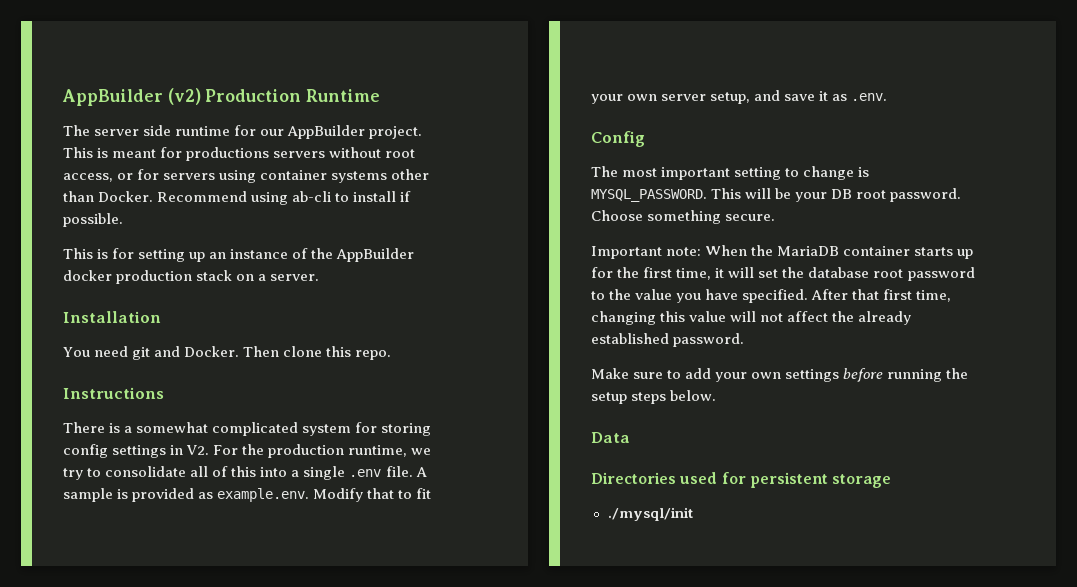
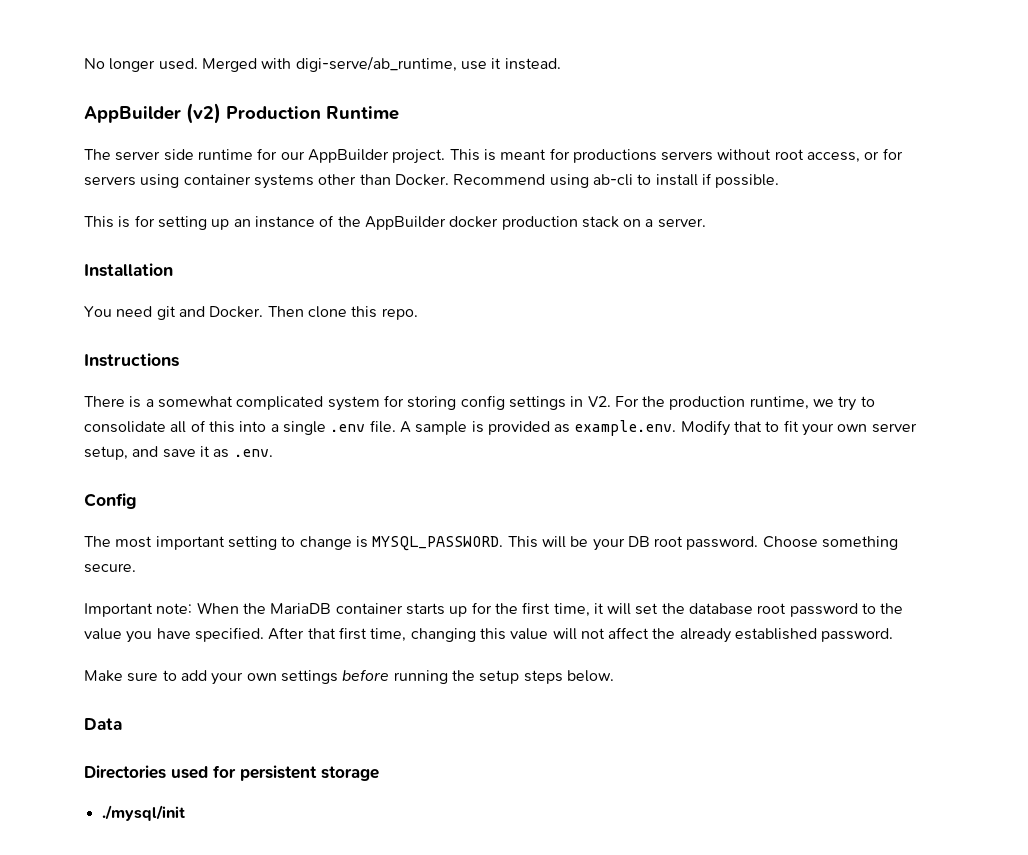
+ No longer used. Merged with digi-serve/ab_runtime, use it instead.

